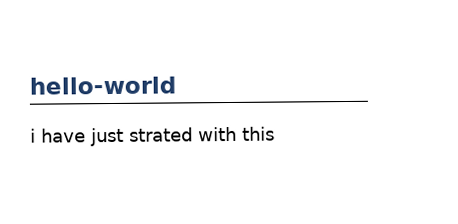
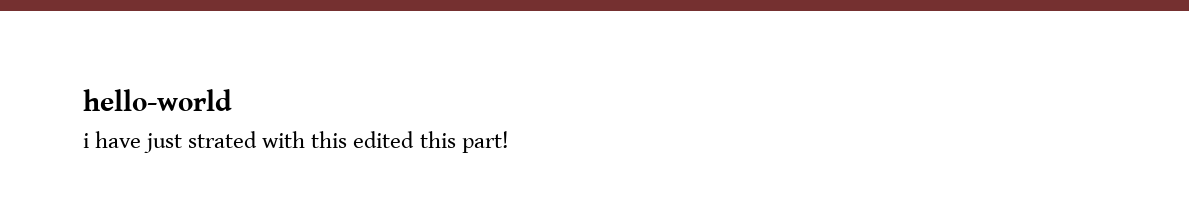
- i have just strated with this
+ i have just strated with this edited this part!

